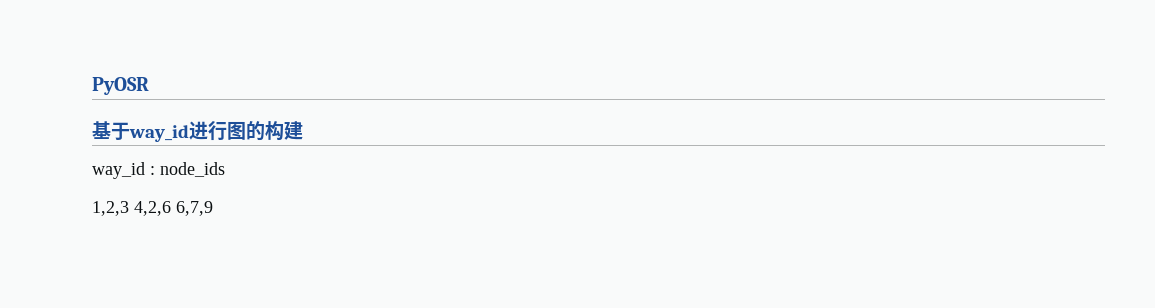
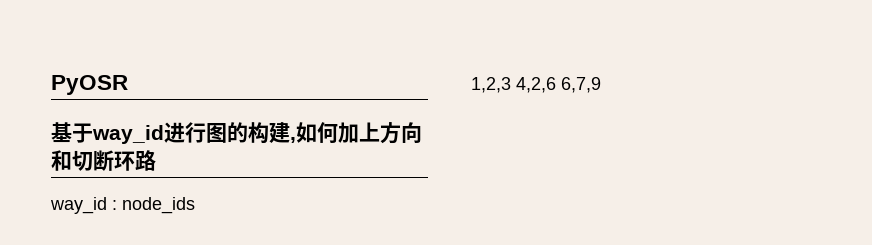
- 基于way_id进行图的构建
+ 基于way_id进行图的构建,如何加上方向和切断环路

